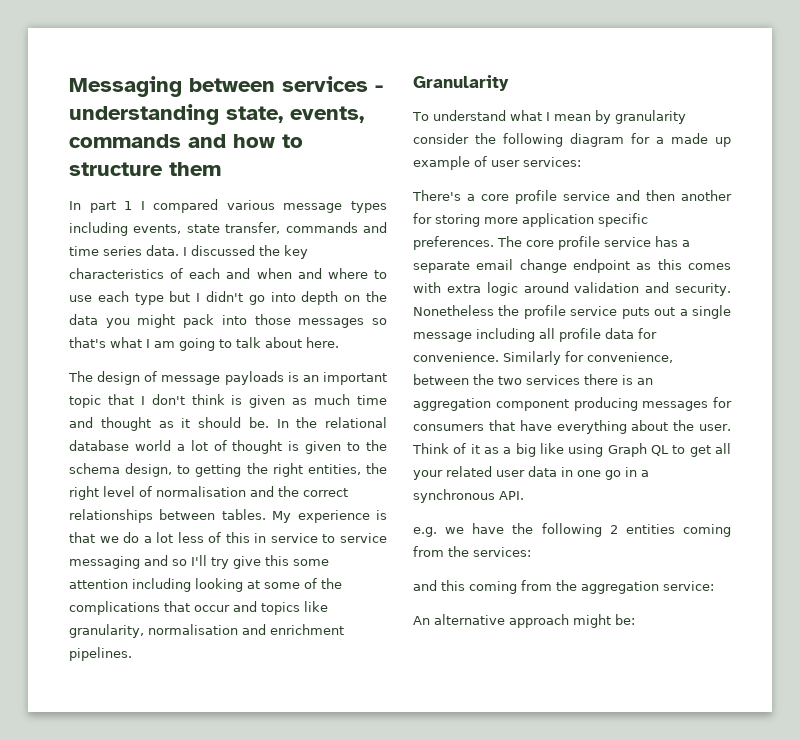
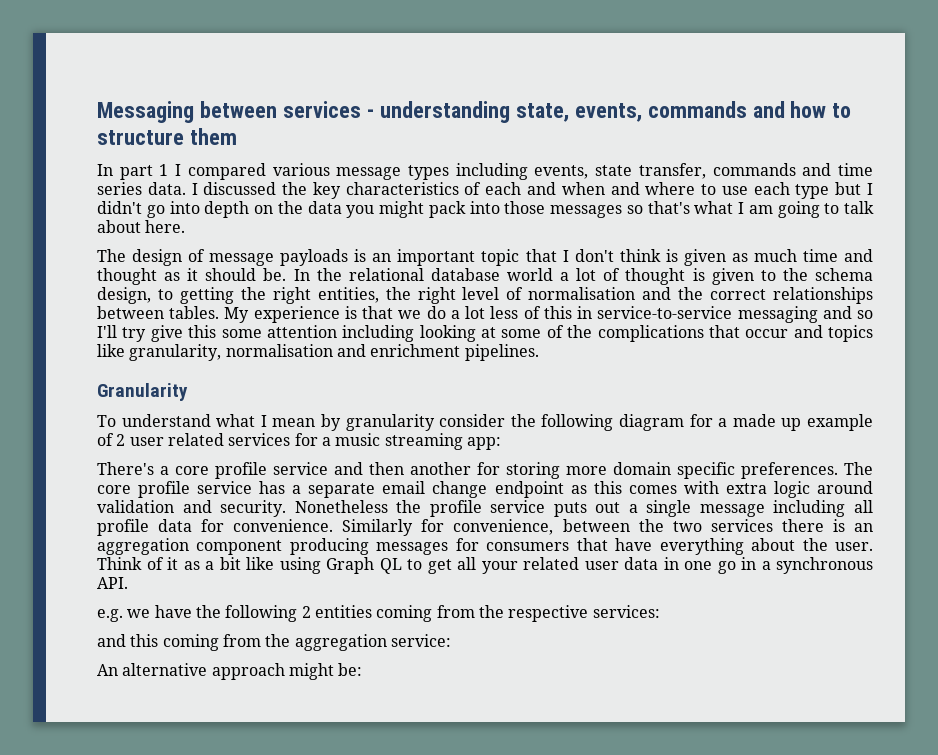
- My experience is that we do a lot less of this in service to service messaging and so I'll try give this some attention including looking at some of the complications that occur and topics like granularity, normalisation and enrichment pipelines.
+ My experience is that we do a lot less of this in service-to-service messaging and so I'll try give this some attention including looking at some of the complications that occur and topics like granularity, normalisation and enrichment pipelines.
- To understand what I mean by granularity consider the following diagram for a made up example of user services:
+ To understand what I mean by granularity consider the following diagram for a made up example of 2 user related services for a music streaming app:
- There's a core profile service and then another for storing more application specific preferences.
+ There's a core profile service and then another for storing more domain specific preferences.
- Think of it as a big like using Graph QL to get all your related user data in one go in a synchronous API.
+ Think of it as a bit like using Graph QL to get all your related user data in one go in a synchronous API.
- e.g. we have the following 2 entities coming from the services:
+ e.g. we have the following 2 entities coming from the respective services:

